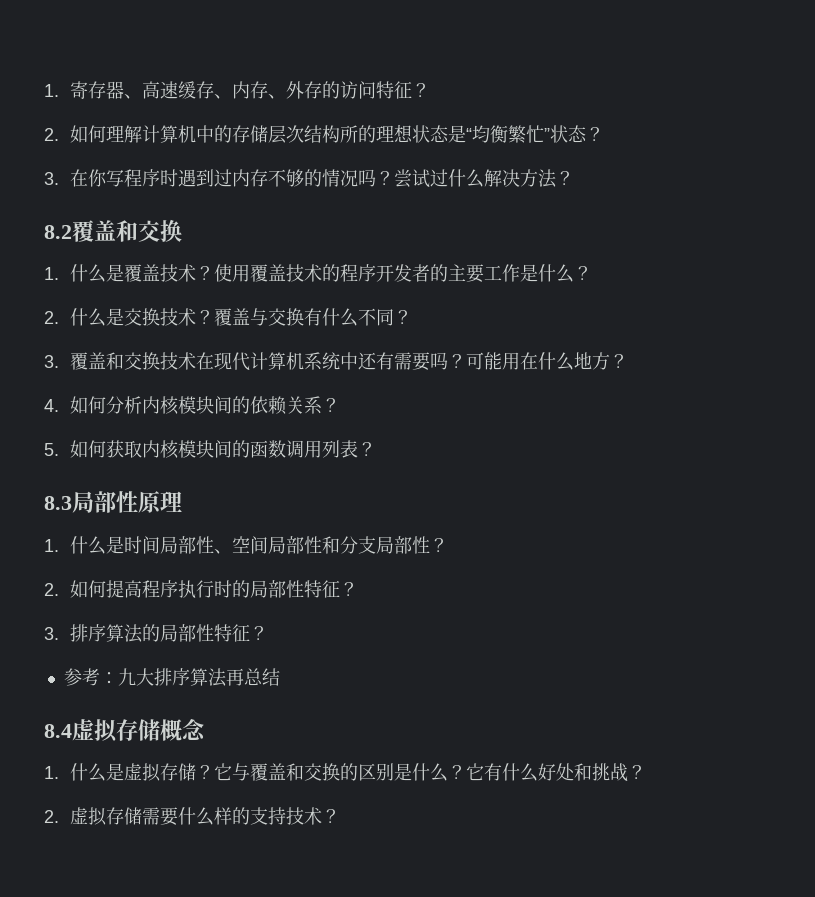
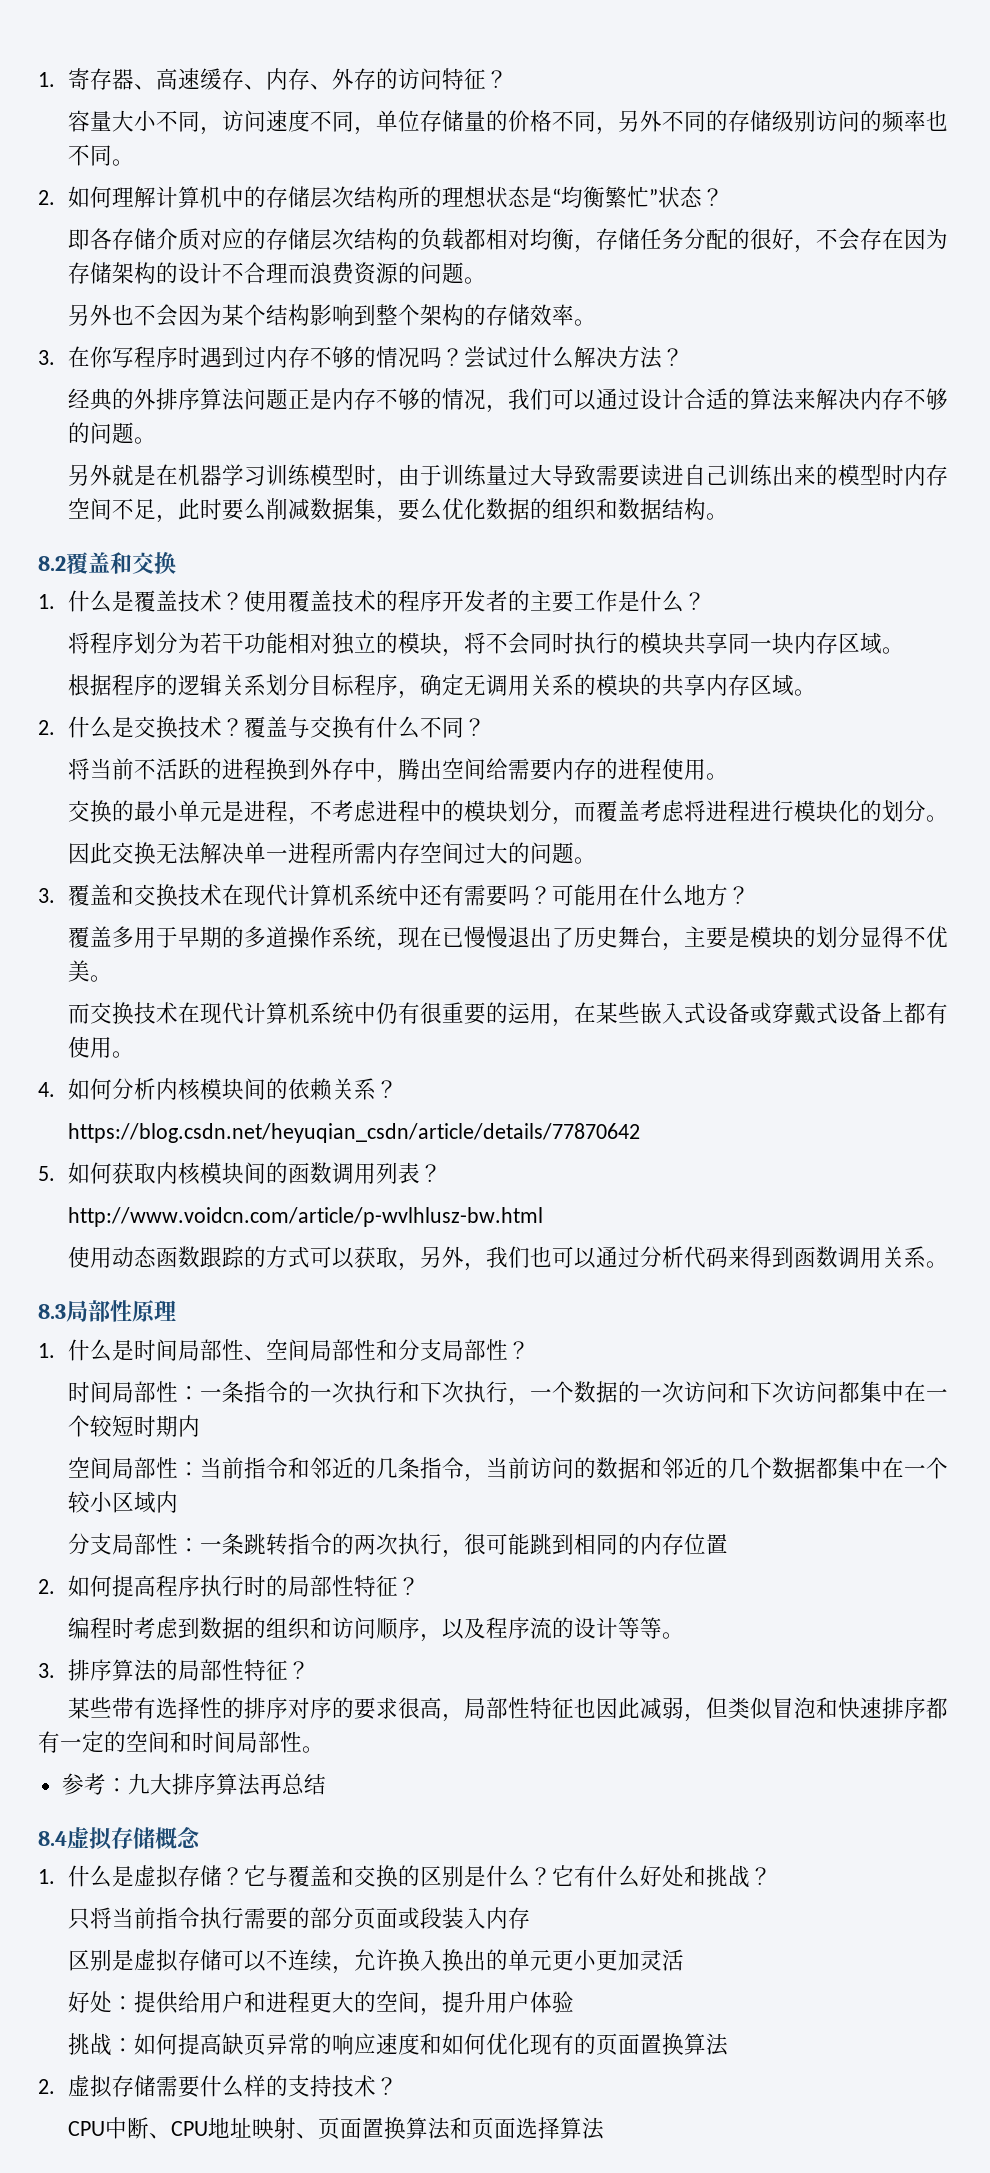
+ 容量大小不同，访问速度不同，单位存储量的价格不同，另外不同的存储级别访问的频率也不同。
+ 即各存储介质对应的存储层次结构的负载都相对均衡，存储任务分配的很好，不会存在因为存储架构的设计不合理而浪费资源的问题。
+ 另外也不会因为某个结构影响到整个架构的存储效率。
+ 经典的外排序算法问题正是内存不够的情况，我们可以通过设计合适的算法来解决内存不够的问题。
+ 另外就是在机器学习训练模型时，由于训练量过大导致需要读进自己训练出来的模型时内存空间不足，此时要么削减数据集，要么优化数据的组织和数据结构。
+ 将程序划分为若干功能相对独立的模块，将不会同时执行的模块共享同一块内存区域。
+ 根据程序的逻辑关系划分目标程序，确定无调用关系的模块的共享内存区域。
+ 将当前不活跃的进程换到外存中，腾出空间给需要内存的进程使用。
+ 交换的最小单元是进程，不考虑进程中的模块划分，而覆盖考虑将进程进行模块化的划分。
+ 因此交换无法解决单一进程所需内存空间过大的问题。
+ 覆盖多用于早期的多道操作系统，现在已慢慢退出了历史舞台，主要是模块的划分显得不优美。
+ 而交换技术在现代计算机系统中仍有很重要的运用，在某些嵌入式设备或穿戴式设备上都有使用。
+ https://blog.csdn.net/heyuqian_csdn/article/details/77870642
+ http://www.voidcn.com/article/p-wvlhlusz-bw.html
+ 使用动态函数跟踪的方式可以获取，另外，我们也可以通过分析代码来得到函数调用关系。
+ 时间局部性：一条指令的一次执行和下次执行，一个数据的一次访问和下次访问都集中在一个较短时期内
+ 空间局部性：当前指令和邻近的几条指令，当前访问的数据和邻近的几个数据都集中在一个较小区域内
+ 分支局部性：一条跳转指令的两次执行，很可能跳到相同的内存位置
+ 编程时考虑到数据的组织和访问顺序，以及程序流的设计等等。
+ 某些带有选择性的排序对序的要求很高，局部性特征也因此减弱，但类似冒泡和快速排序都有一定的空间和时间局部性。
+ 只将当前指令执行需要的部分页面或段装入内存
+ 区别是虚拟存储可以不连续，允许换入换出的单元更小更加灵活
+ 好处：提供给用户和进程更大的空间，提升用户体验
+ 挑战：如何提高缺页异常的响应速度和如何优化现有的页面置换算法
+ CPU中断、CPU地址映射、页面置换算法和页面选择算法

